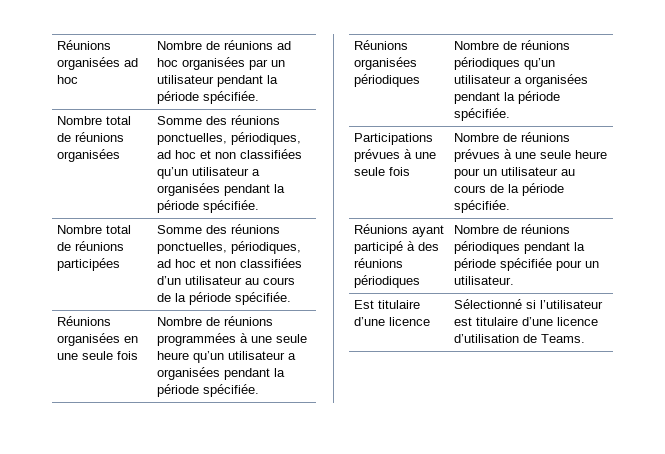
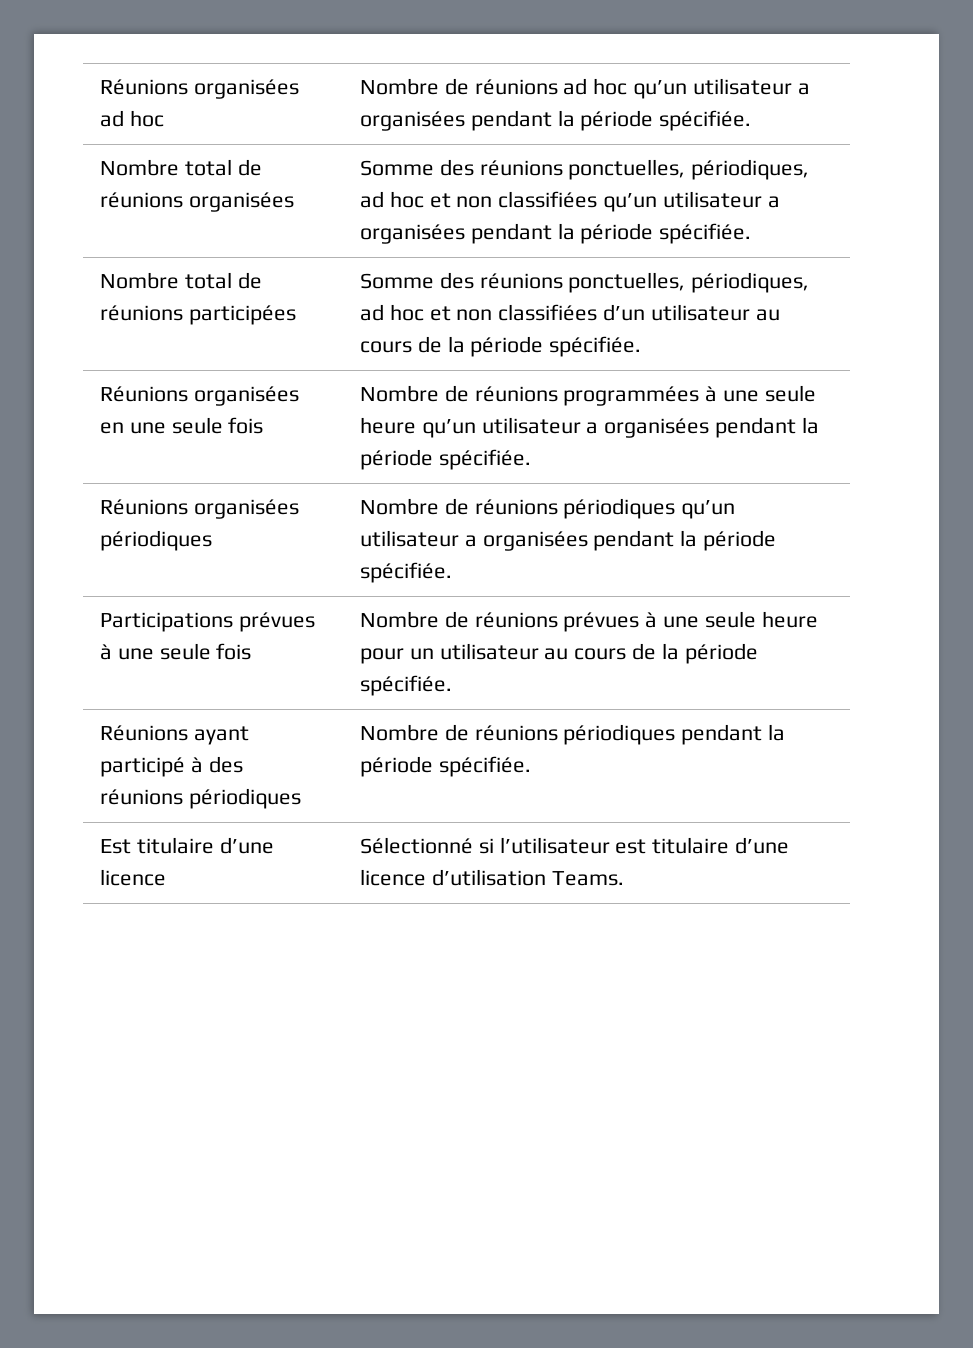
- Réunions organisées ad hoc | Nombre de réunions ad hoc organisées par un utilisateur pendant la période spécifiée.
+ Réunions organisées ad hoc | Nombre de réunions ad hoc qu’un utilisateur a organisées pendant la période spécifiée.
- Réunions ayant participé à des réunions périodiques | Nombre de réunions périodiques pendant la période spécifiée pour un utilisateur.
+ Réunions ayant participé à des réunions périodiques | Nombre de réunions périodiques pendant la période spécifiée.
- Est titulaire d’une licence | Sélectionné si l’utilisateur est titulaire d’une licence d’utilisation de Teams.
+ Est titulaire d’une licence | Sélectionné si l’utilisateur est titulaire d’une licence d’utilisation Teams.

